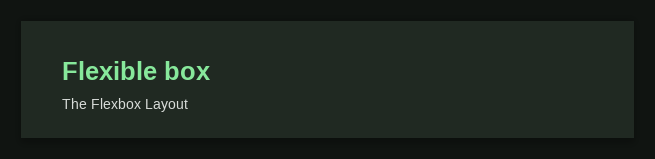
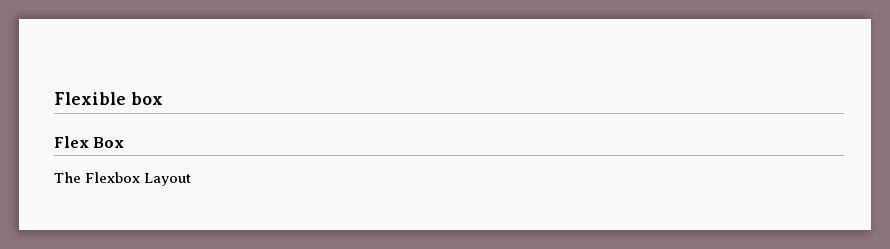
+ Flex Box

